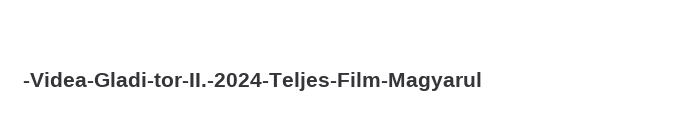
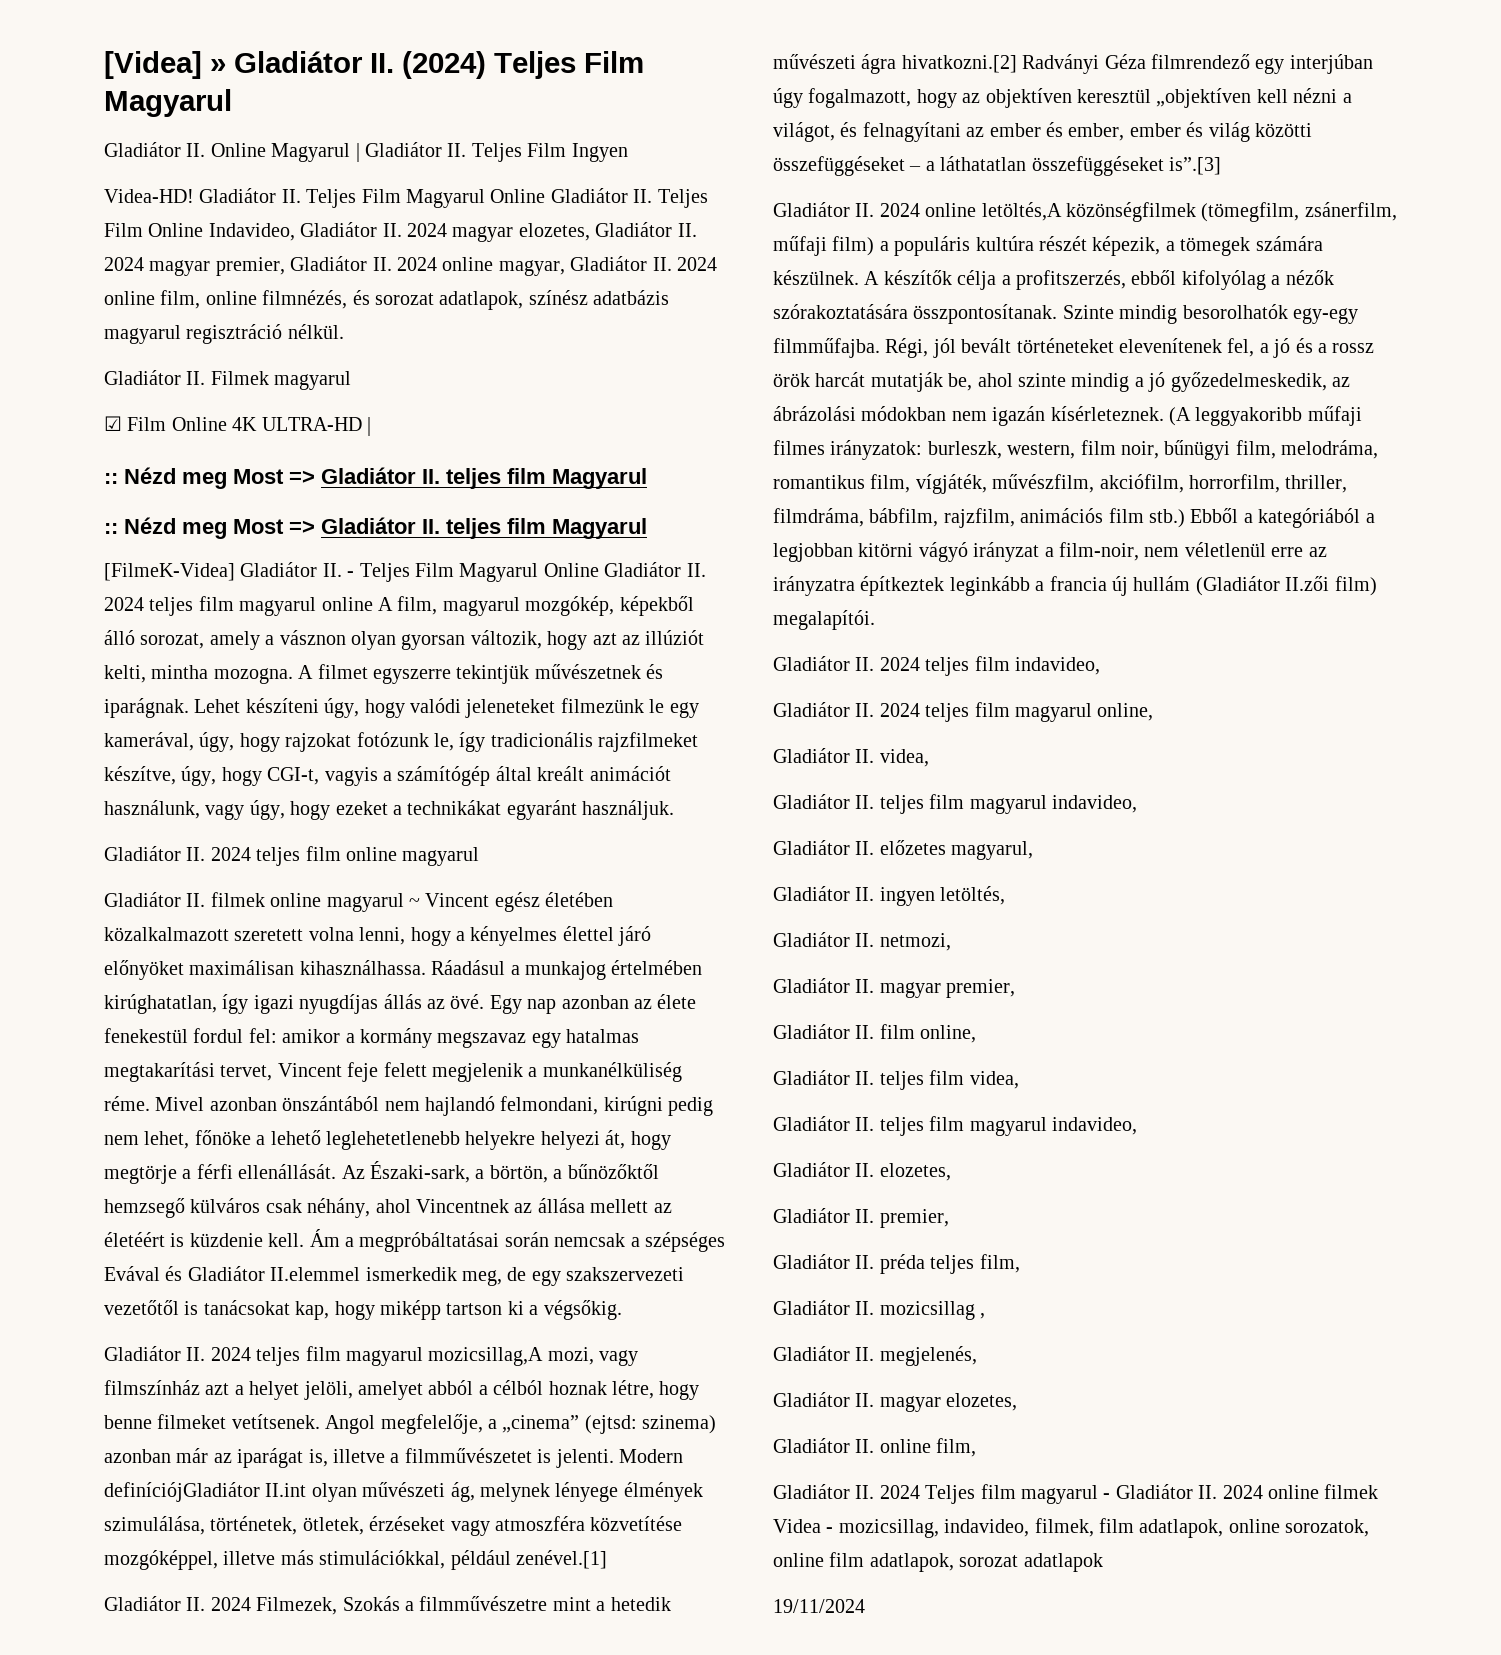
- -Videa-Gladi-tor-II.-2024-Teljes-Film-Magyarul
+ [Videa] » Gladiátor II. (2024) Teljes Film Magyarul
+ Gladiátor II. Online Magyarul | Gladiátor II. Teljes Film Ingyen
+ Videa-HD! Gladiátor II. Teljes Film Magyarul Online Gladiátor II. Teljes Film Online Indavideo, Gladiátor II. 2024 magyar elozetes, Gladiátor II. 2024 magyar premier, Gladiátor II. 2024 online magyar, Gladiátor II. 2024 online film, online filmnézés, és sorozat adatlapok, színész adatbázis magyarul regisztráció nélkül.
+ Gladiátor II. Filmek magyarul
+ ☑ Film Online 4K ULTRA-HD |
+ :: Nézd meg Most => Gladiátor II. teljes film Magyarul
+ :: Nézd meg Most => Gladiátor II. teljes film Magyarul
+ [FilmeK-Videa] Gladiátor II. - Teljes Film Magyarul Online Gladiátor II. 2024 teljes film magyarul online A film, magyarul mozgókép, képekből álló sorozat, amely a vásznon olyan gyorsan változik, hogy azt az illúziót kelti, mintha mozogna. A filmet egyszerre tekintjük művészetnek és iparágnak. Lehet készíteni úgy, hogy valódi jeleneteket filmezünk le egy kamerával, úgy, hogy rajzokat fotózunk le, így tradicionális rajzfilmeket készítve, úgy, hogy CGI-t, vagyis a számítógép által kreált animációt használunk, vagy úgy, hogy ezeket a technikákat egyaránt használjuk.
+ Gladiátor II. 2024 teljes film online magyarul
+ Gladiátor II. filmek online magyarul ~ Vincent egész életében közalkalmazott szeretett volna lenni, hogy a kényelmes élettel járó előnyöket maximálisan kihasználhassa. Ráadásul a munkajog értelmében kirúghatatlan, így igazi nyugdíjas állás az övé. Egy nap azonban az élete fenekestül fordul fel: amikor a kormány megszavaz egy hatalmas megtakarítási tervet, Vincent feje felett megjelenik a munkanélküliség réme. Mivel azonban önszántából nem hajlandó felmondani, kirúgni pedig nem lehet, főnöke a lehető leglehetetlenebb helyekre helyezi át, hogy megtörje a férfi ellenállását. Az Északi-sark, a börtön, a bűnözőktől hemzsegő külváros csak néhány, ahol Vincentnek az állása mellett az életéért is küzdenie kell. Ám a megpróbáltatásai során nemcsak a szépséges Evával és Gladiátor II.elemmel ismerkedik meg, de egy szakszervezeti vezetőtől is tanácsokat kap, hogy miképp tartson ki a végsőkig.
+ Gladiátor II. 2024 teljes film magyarul mozicsillag,A mozi, vagy filmszínház azt a helyet jelöli, amelyet abból a célból hoznak létre, hogy benne filmeket vetítsenek. Angol megfelelője, a „cinema” (ejtsd: szinema) azonban már az iparágat is, illetve a filmművészetet is jelenti. Modern definíciójGladiátor II.int olyan művészeti ág, melynek lényege élmények szimulálása, történetek, ötletek, érzéseket vagy atmoszféra közvetítése mozgóképpel, illetve más stimulációkkal, például zenével.[1]
+ Gladiátor II. 2024 Filmezek, Szokás a filmművészetre mint a hetedik művészeti ágra hivatkozni.[2] Radványi Géza filmrendező egy interjúban úgy fogalmazott, hogy az objektíven keresztül „objektíven kell nézni a világot, és felnagyítani az ember és ember, ember és világ közötti összefüggéseket – a láthatatlan összefüggéseket is”.[3]
+ Gladiátor II. 2024 online letöltés,A közönségfilmek (tömegfilm, zsánerfilm, műfaji film) a populáris kultúra részét képezik, a tömegek számára készülnek. A készítők célja a profitszerzés, ebből kifolyólag a nézők szórakoztatására összpontosítanak. Szinte mindig besorolhatók egy-egy filmműfajba. Régi, jól bevált történeteket elevenítenek fel, a jó és a rossz örök harcát mutatják be, ahol szinte mindig a jó győzedelmeskedik, az ábrázolási módokban nem igazán kísérleteznek. (A leggyakoribb műfaji filmes irányzatok: burleszk, western, film noir, bűnügyi film, melodráma, romantikus film, vígjáték, művészfilm, akciófilm, horrorfilm, thriller, filmdráma, bábfilm, rajzfilm, animációs film stb.) Ebből a kategóriából a legjobban kitörni vágyó irányzat a film-noir, nem véletlenül erre az irányzatra építkeztek leginkább a francia új hullám (Gladiátor II.zői film) megalapítói.
+ Gladiátor II. 2024 teljes film indavideo,
+ Gladiátor II. 2024 teljes film magyarul online,
+ Gladiátor II. videa,
+ Gladiátor II. teljes film magyarul indavideo,
+ Gladiátor II. előzetes magyarul,
+ Gladiátor II. ingyen letöltés,
+ Gladiátor II. netmozi,
+ Gladiátor II. magyar premier,
+ Gladiátor II. film online,
+ Gladiátor II. teljes film videa,
+ Gladiátor II. teljes film magyarul indavideo,
+ Gladiátor II. elozetes,
+ Gladiátor II. premier,
+ Gladiátor II. préda teljes film,
+ Gladiátor II. mozicsillag ,
+ Gladiátor II. megjelenés,
+ Gladiátor II. magyar elozetes,
+ Gladiátor II. online film,
+ Gladiátor II. 2024 Teljes film magyarul - Gladiátor II. 2024 online filmek Videa - mozicsillag, indavideo, filmek, film adatlapok, online sorozatok, online film adatlapok, sorozat adatlapok
+ 19/11/2024

